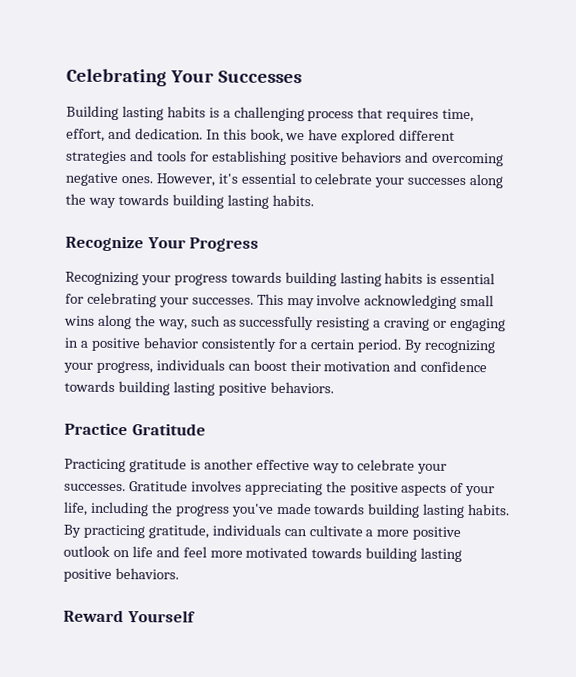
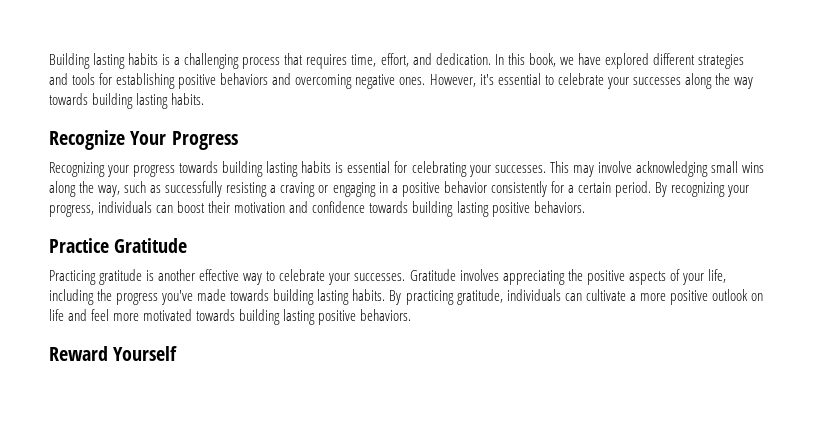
- Celebrating Your Successes

